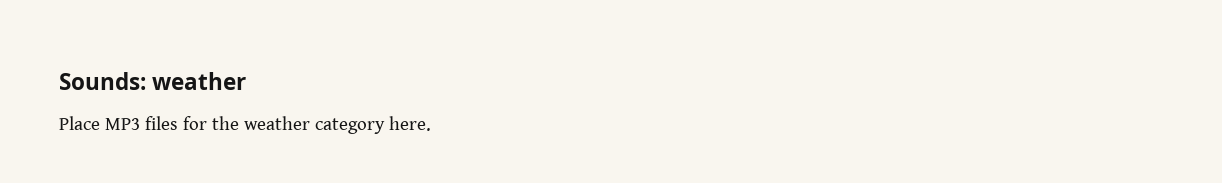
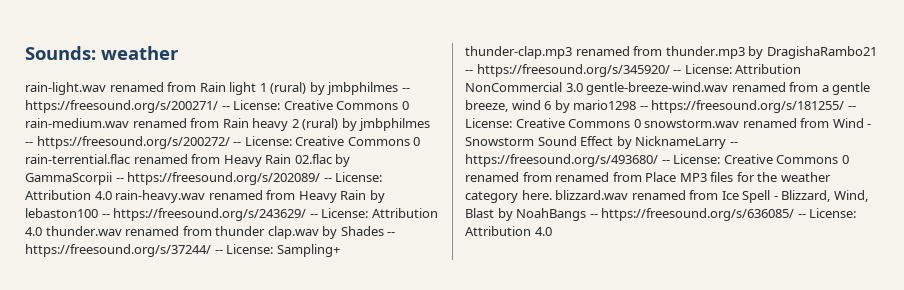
- Place MP3 files for the weather category here.
+ rain-light.wav renamed from Rain light 1 (rural) by jmbphilmes -- https://freesound.org/s/200271/ -- License: Creative Commons 0 rain-medium.wav renamed from Rain heavy 2 (rural) by jmbphilmes -- https://freesound.org/s/200272/ -- License: Creative Commons 0 rain-terrential.flac renamed from Heavy Rain 02.flac by GammaScorpii -- https://freesound.org/s/202089/ -- License: Attribution 4.0 rain-heavy.wav renamed from Heavy Rain by lebaston100 -- https://freesound.org/s/243629/ -- License: Attribution 4.0 thunder.wav renamed from thunder clap.wav by Shades -- https://freesound.org/s/37244/ -- License: Sampling+ thunder-clap.mp3 renamed from thunder.mp3 by DragishaRambo21 -- https://freesound.org/s/345920/ -- License: Attribution NonCommercial 3.0 gentle-breeze-wind.wav renamed from a gentle breeze, wind 6 by mario1298 -- https://freesound.org/s/181255/ -- License: Creative Commons 0 snowstorm.wav renamed from Wind - Snowstorm Sound Effect by NicknameLarry -- https://freesound.org/s/493680/ -- License: Creative Commons 0 renamed from renamed from Place MP3 files for the weather category here. blizzard.wav renamed from Ice Spell - Blizzard, Wind, Blast by NoahBangs -- https://freesound.org/s/636085/ -- License: Attribution 4.0

